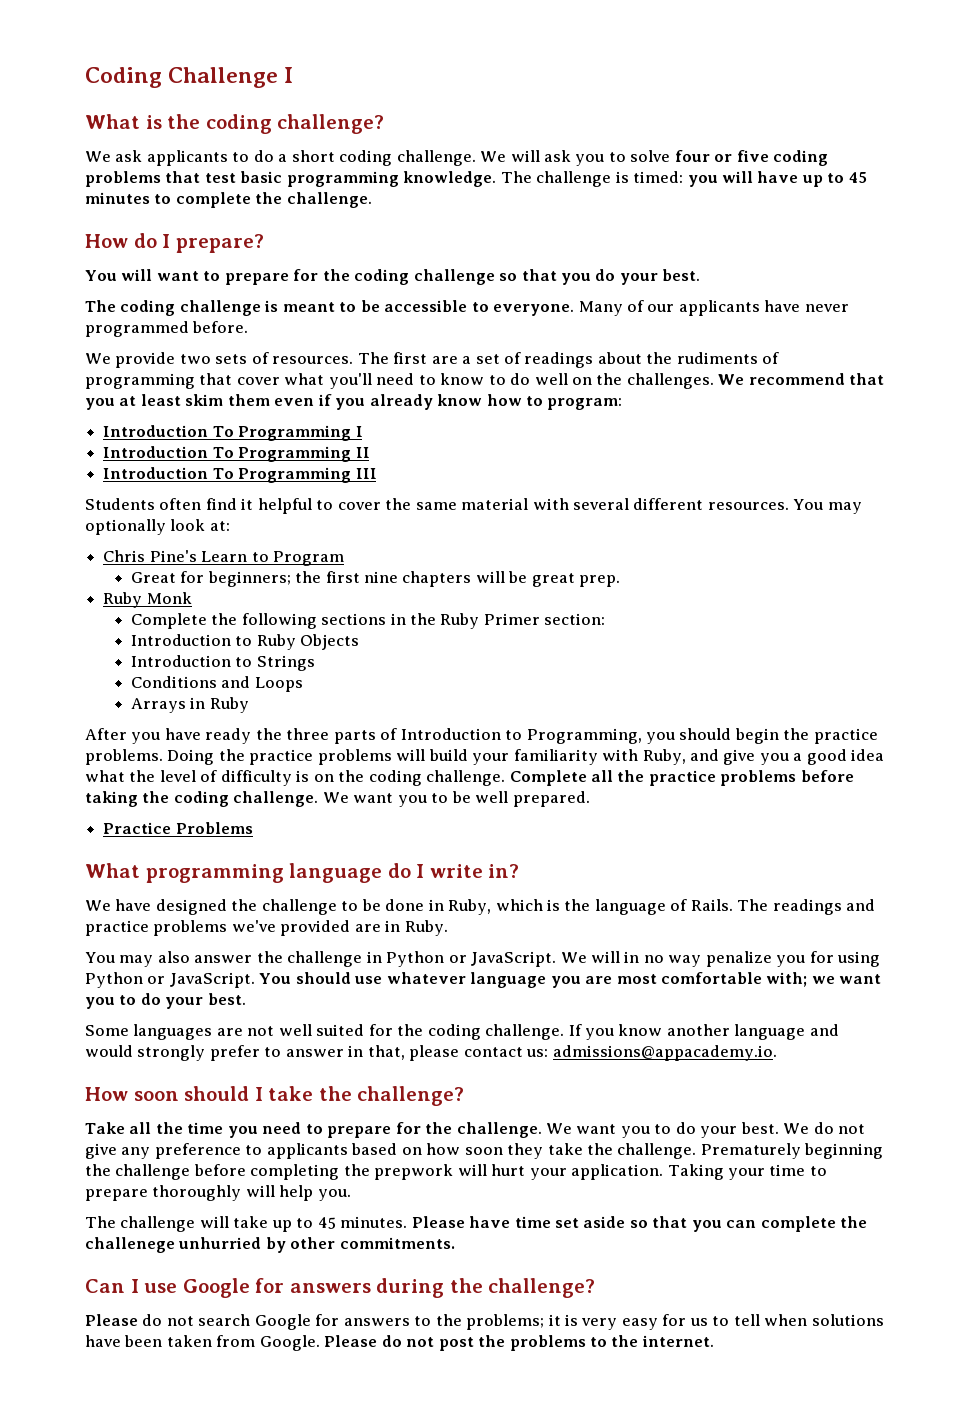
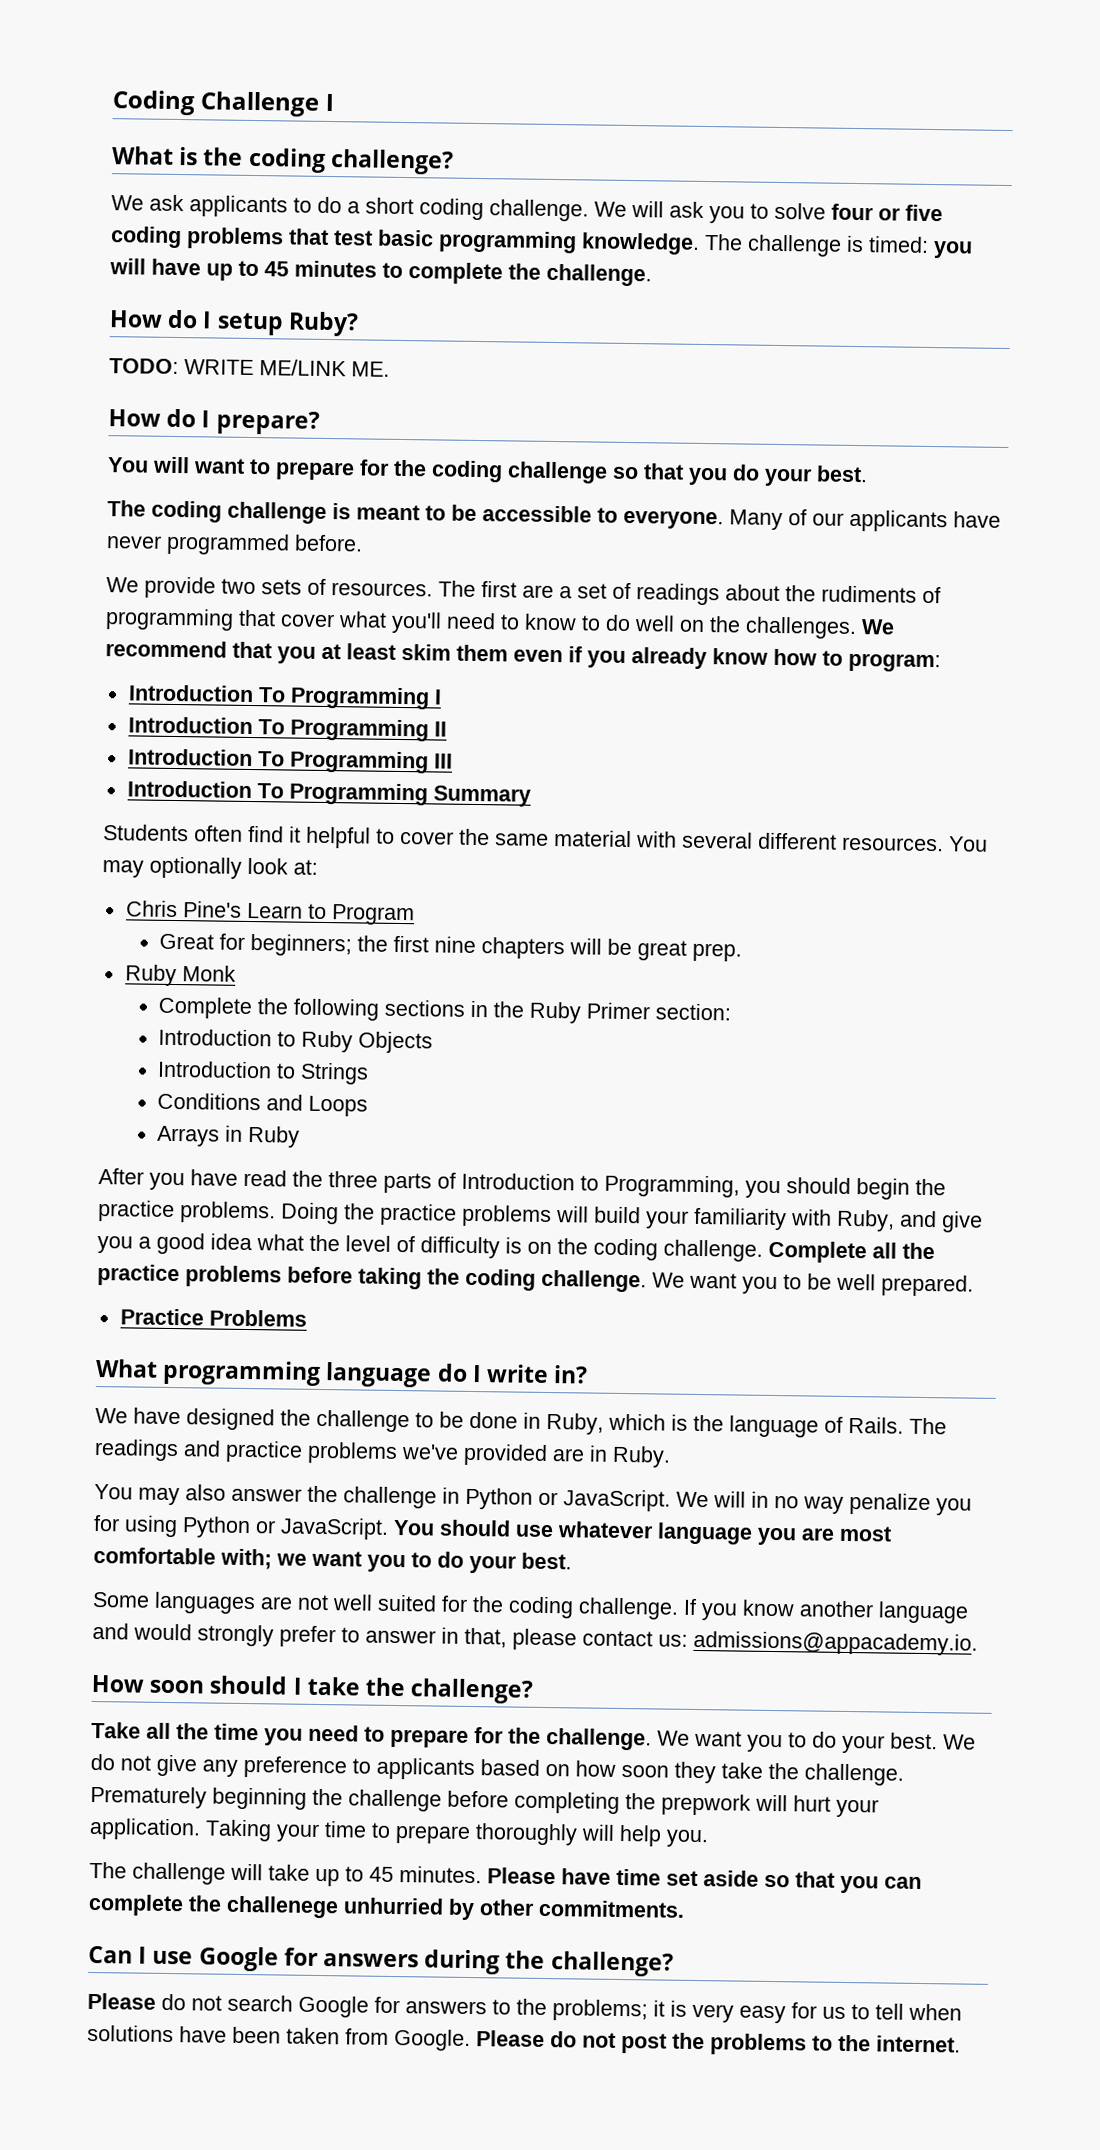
+ How do I setup Ruby?
+ TODO: WRITE ME/LINK ME.
+ Introduction To Programming Summary
- After you have ready the three parts of Introduction to Programming, you should begin the practice problems.
+ After you have read the three parts of Introduction to Programming, you should begin the practice problems.

